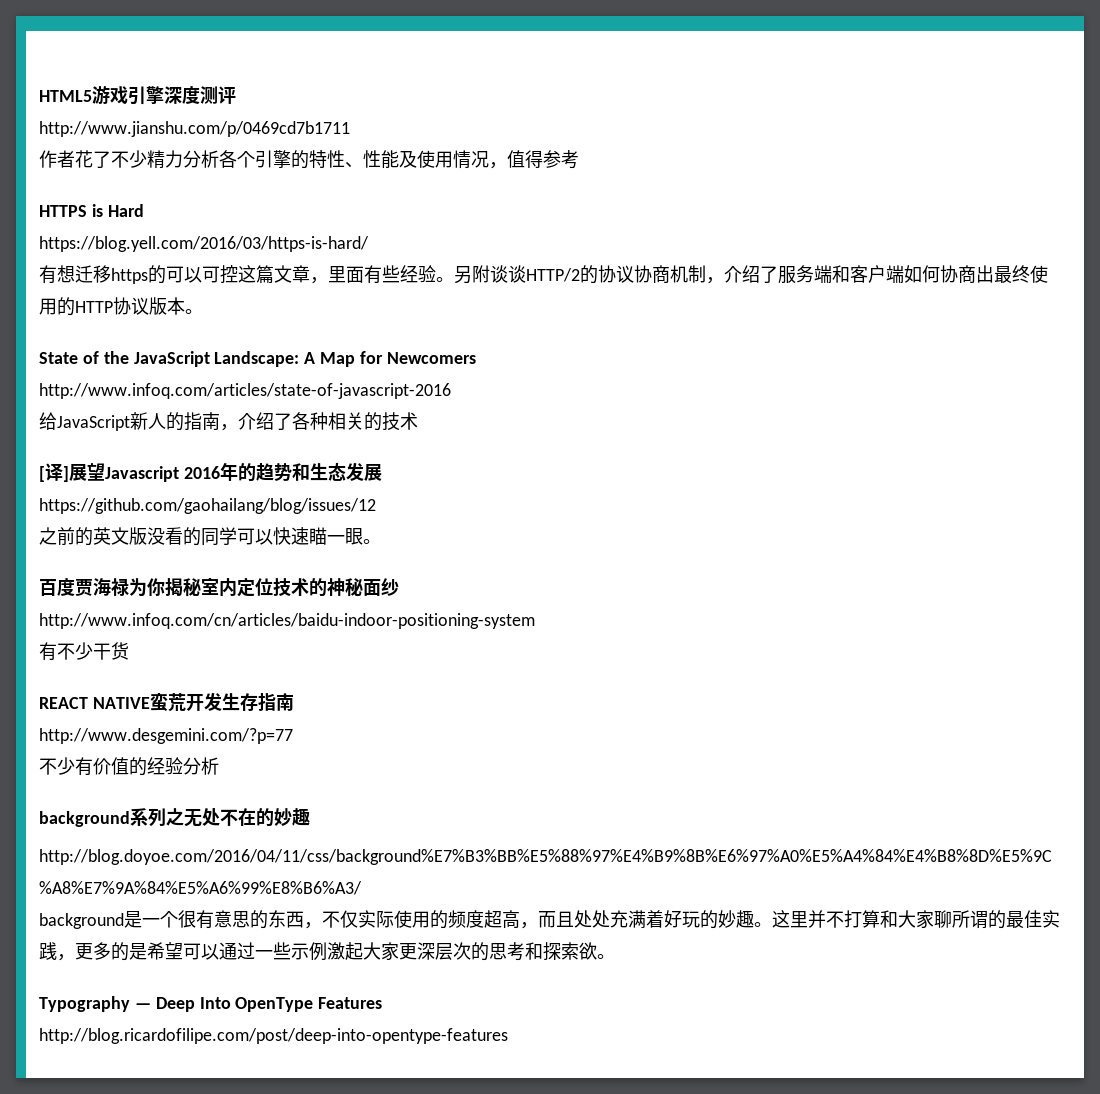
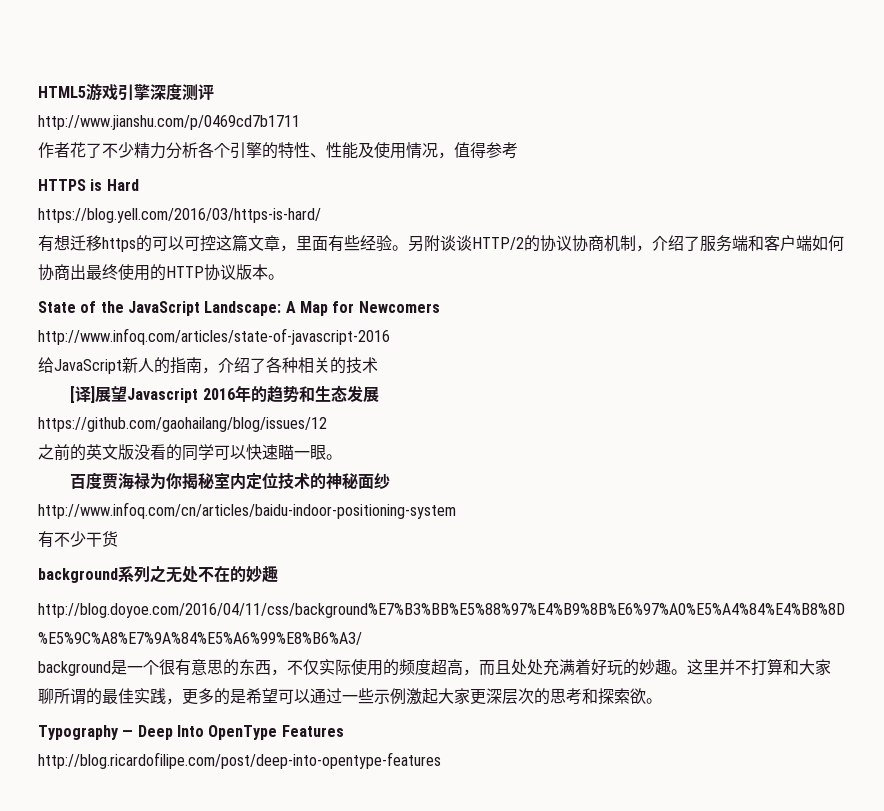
- REACT NATIVE蛮荒开发生存指南
- http://www.desgemini.com/?p=77
- 不少有价值的经验分析

